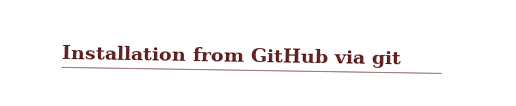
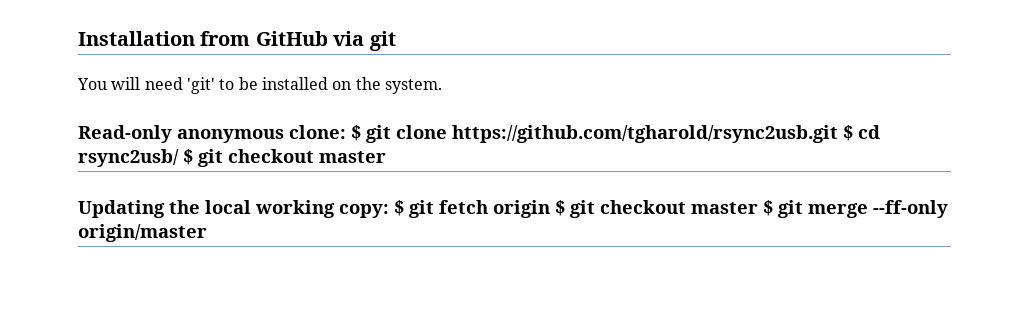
+ You will need 'git' to be installed on the system.
+ Read-only anonymous clone: $ git clone https://github.com/tgharold/rsync2usb.git $ cd rsync2usb/ $ git checkout master
+ Updating the local working copy: $ git fetch origin $ git checkout master $ git merge --ff-only origin/master

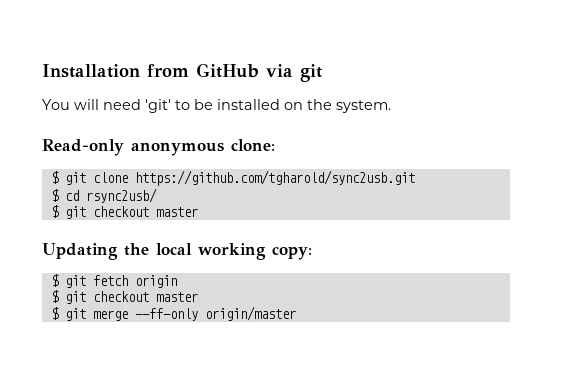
- Read-only anonymous clone: $ git clone https://github.com/tgharold/rsync2usb.git $ cd rsync2usb/ $ git checkout master
+ Read-only anonymous clone:
+ $ git clone https://github.com/tgharold/sync2usb.git
+ $ cd rsync2usb/
+ $ git checkout master
- Updating the local working copy: $ git fetch origin $ git checkout master $ git merge --ff-only origin/master
+ Updating the local working copy:
+ $ git fetch origin
+ $ git checkout master
+ $ git merge --ff-only origin/master

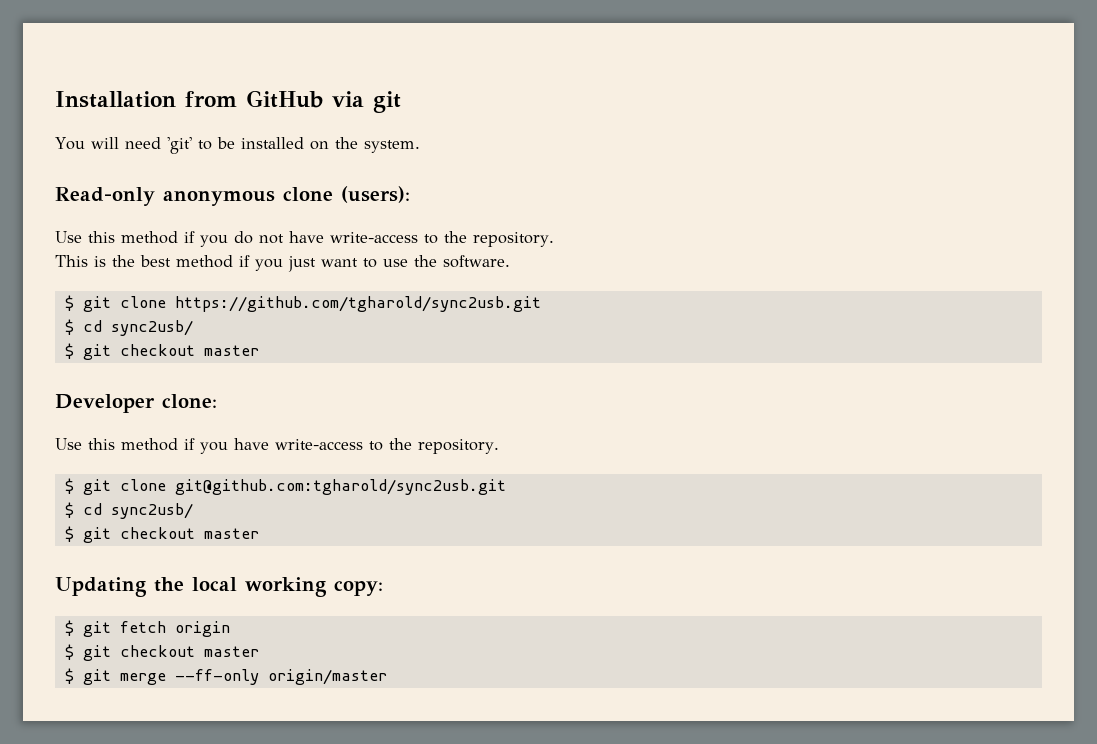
- Read-only anonymous clone:
+ Read-only anonymous clone (users):
+ Use this method if you do not have write-access to the repository.
+ This is the best method if you just want to use the software.
  $ git clone https://github.com/tgharold/sync2usb.git
- $ cd rsync2usb/
+ $ cd sync2usb/
+ $ git checkout master
+ Developer clone:
+ Use this method if you have write-access to the repository.
+ $ git clone git@github.com:tgharold/sync2usb.git
+ $ cd sync2usb/

